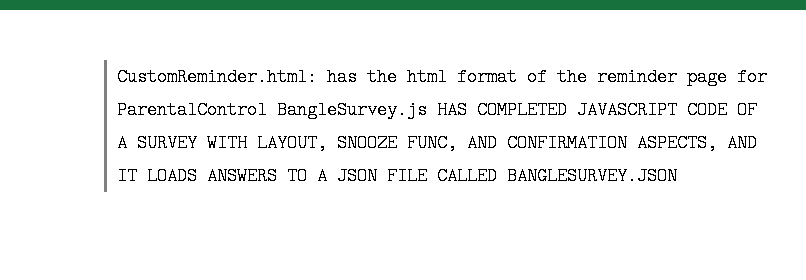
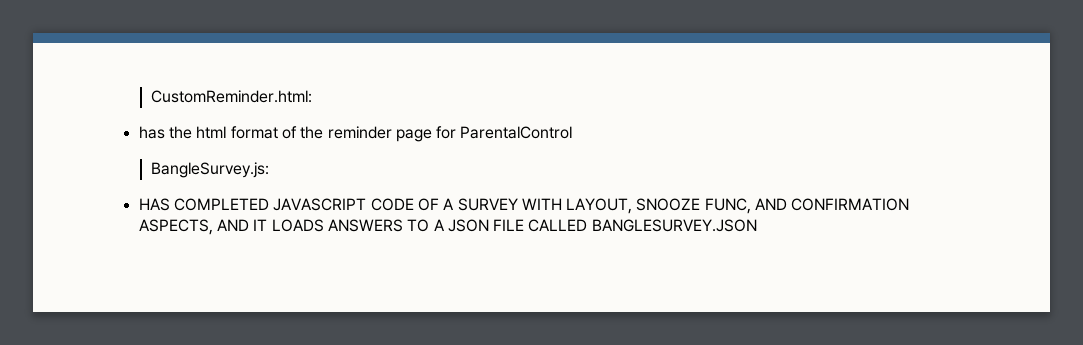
- CustomReminder.html: has the html format of the reminder page for ParentalControl BangleSurvey.js HAS COMPLETED JAVASCRIPT CODE OF A SURVEY WITH LAYOUT, SNOOZE FUNC, AND CONFIRMATION ASPECTS, AND IT LOADS ANSWERS TO A JSON FILE CALLED BANGLESURVEY.JSON
+ CustomReminder.html:
+ has the html format of the reminder page for ParentalControl
+ BangleSurvey.js:
+ HAS COMPLETED JAVASCRIPT CODE OF A SURVEY WITH LAYOUT, SNOOZE FUNC, AND CONFIRMATION ASPECTS, AND IT LOADS ANSWERS TO A JSON FILE CALLED BANGLESURVEY.JSON

